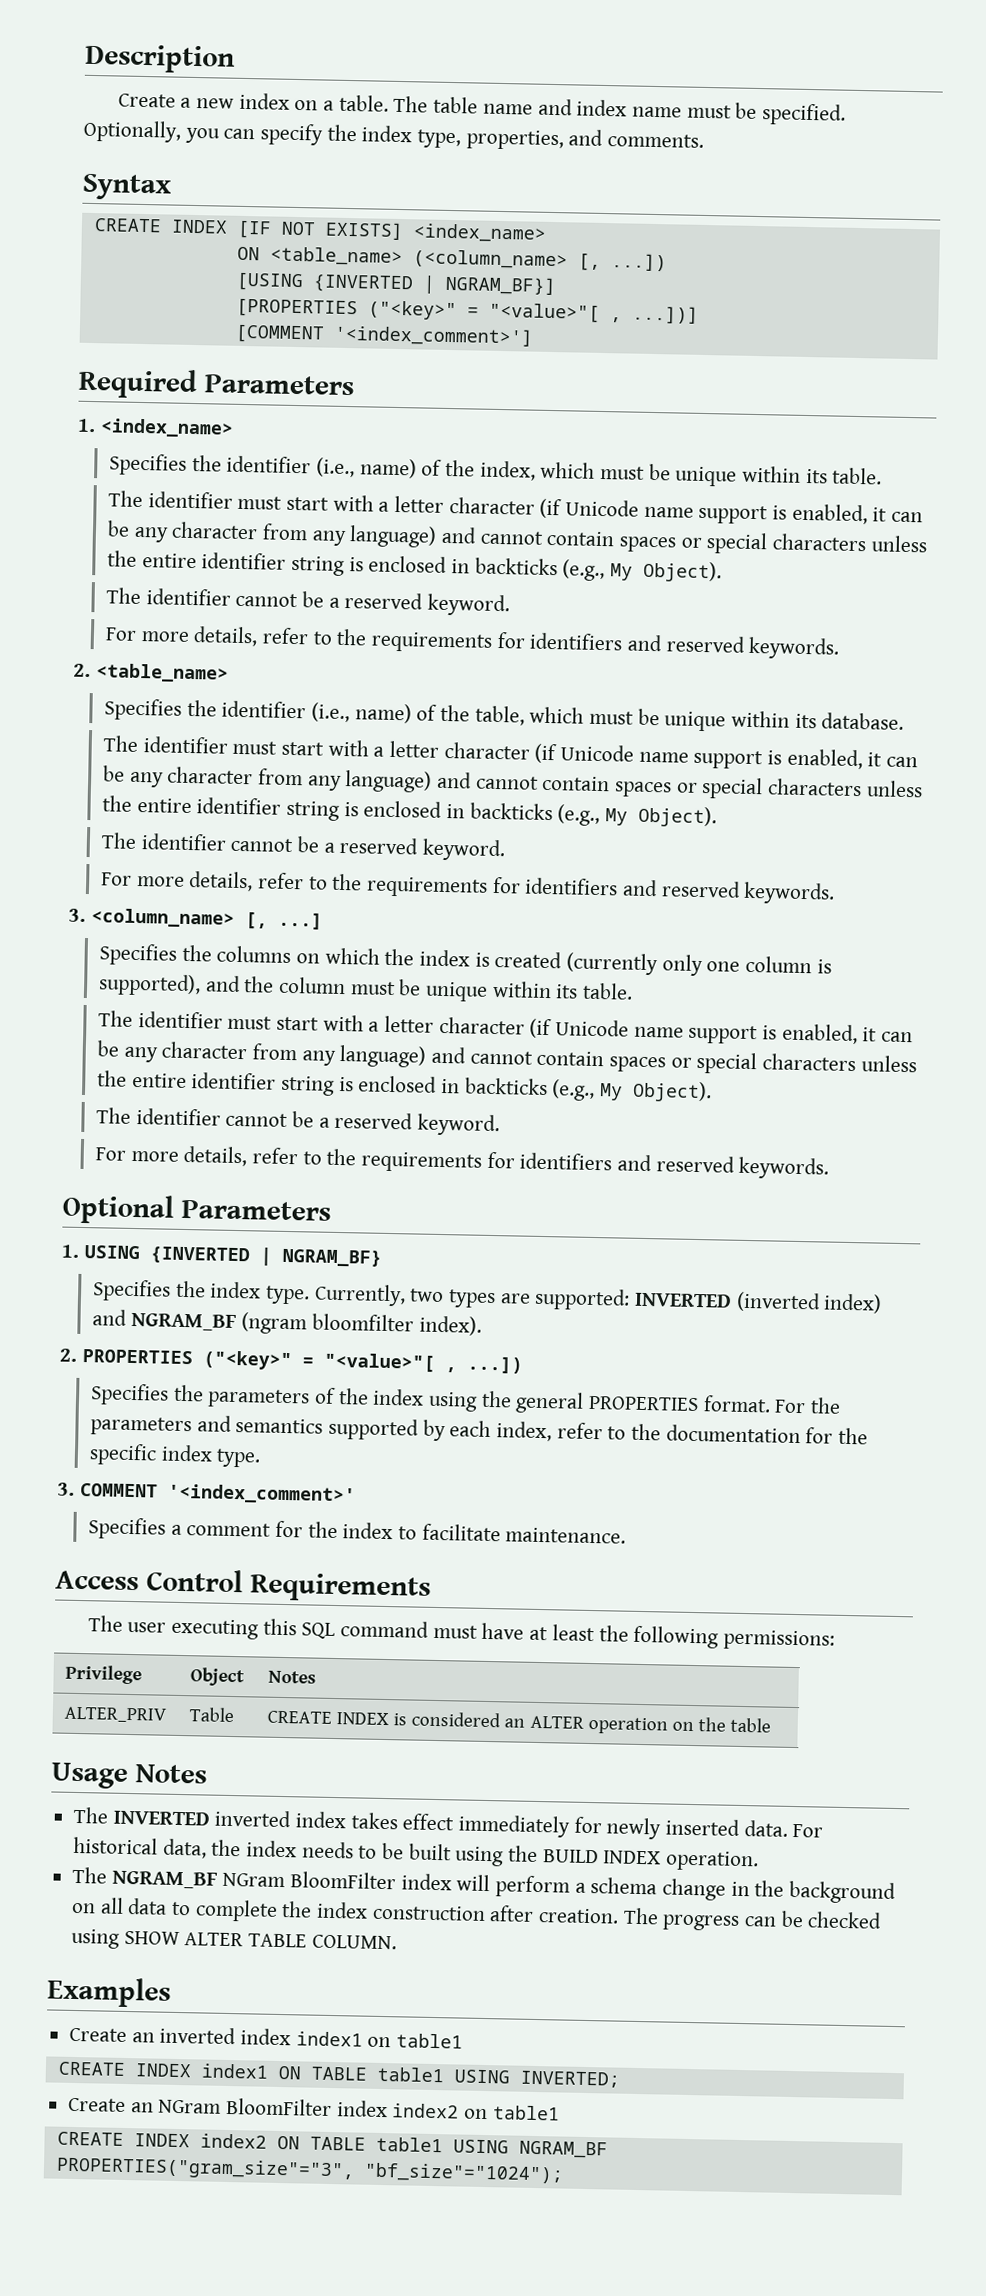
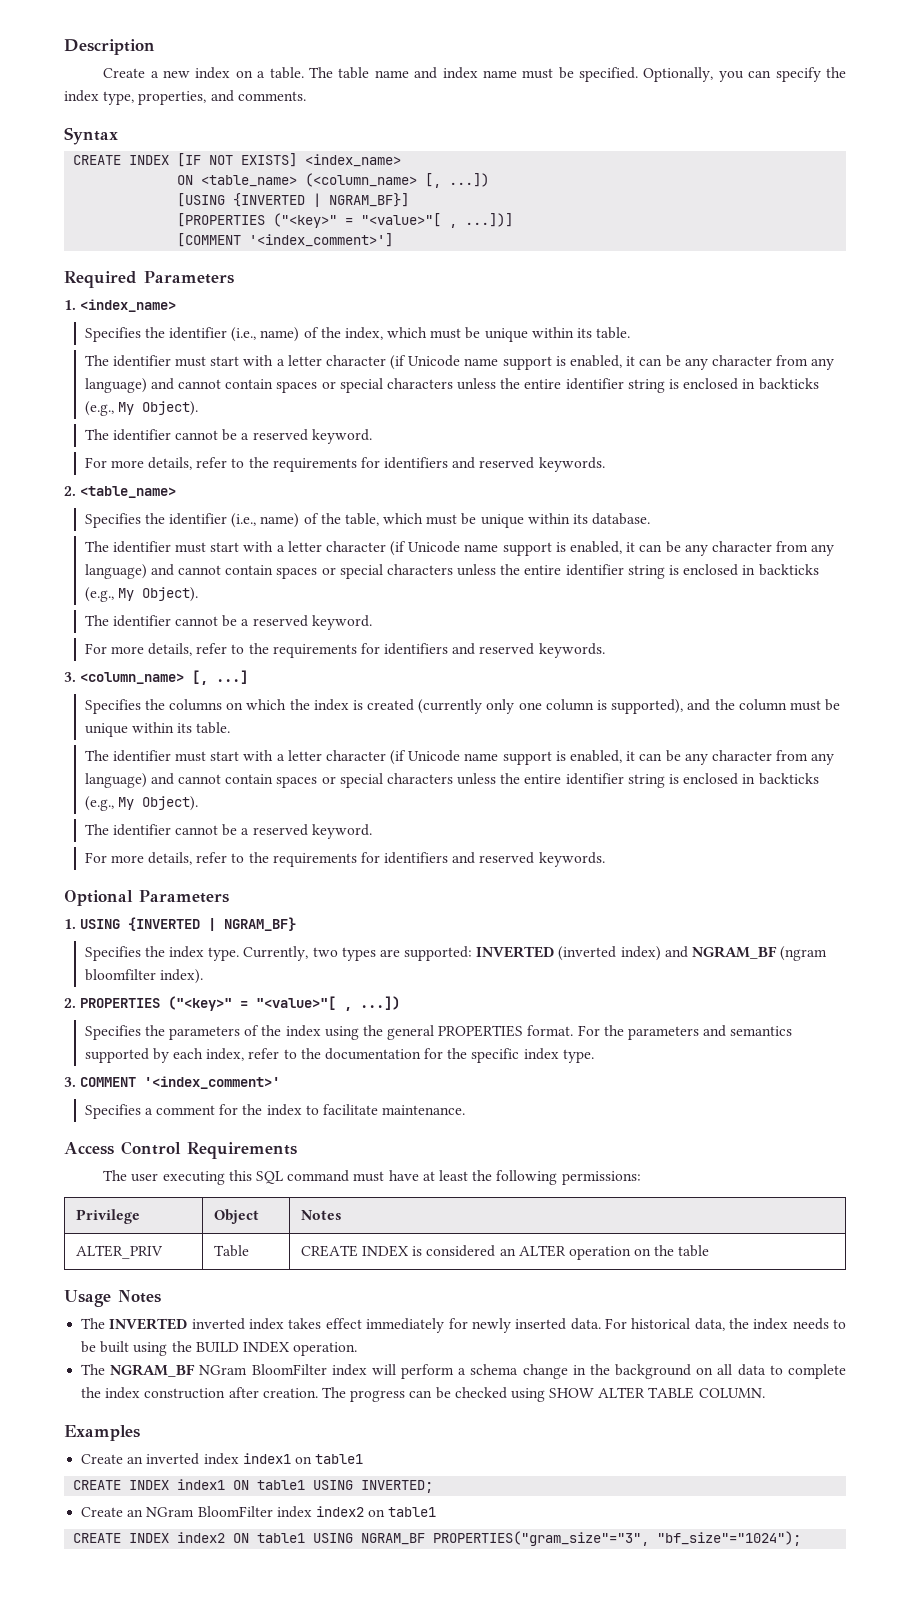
- CREATE INDEX index1 ON TABLE table1 USING INVERTED;
+ CREATE INDEX index1 ON table1 USING INVERTED;
- CREATE INDEX index2 ON TABLE table1 USING NGRAM_BF PROPERTIES("gram_size"="3", "bf_size"="1024");
+ CREATE INDEX index2 ON table1 USING NGRAM_BF PROPERTIES("gram_size"="3", "bf_size"="1024");

